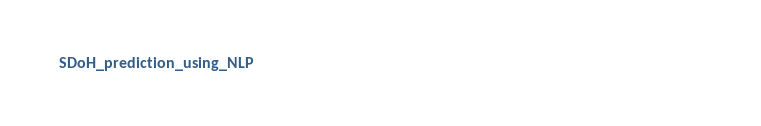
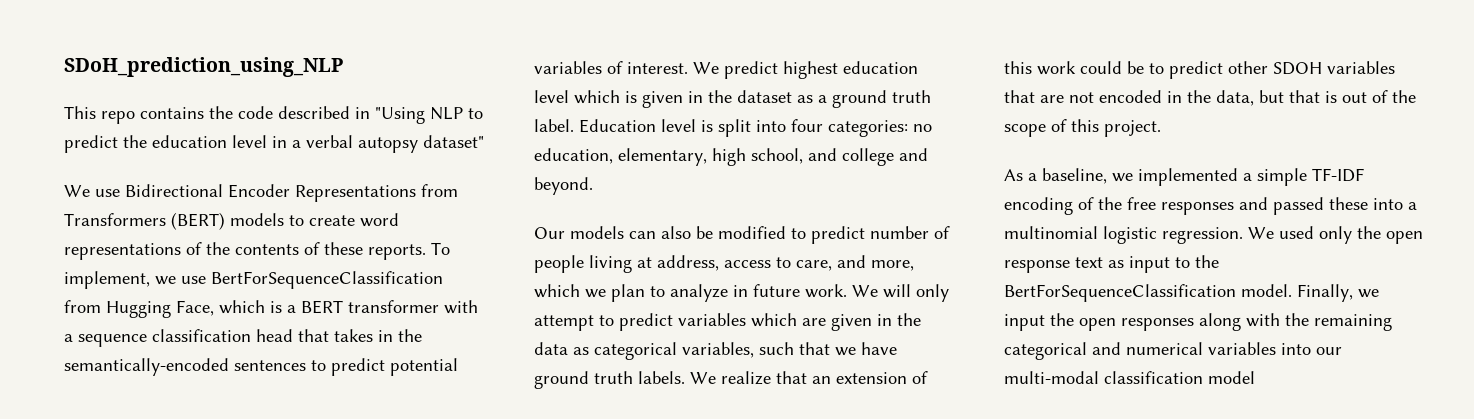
+ This repo contains the code described in "Using NLP to predict the education level in a verbal autopsy dataset"
+ We use Bidirectional Encoder Representations from Transformers (BERT) models to create word representations of the contents of these reports. To implement, we use BertForSequenceClassification from Hugging Face, which is a BERT transformer with a sequence classification head that takes in the semantically-encoded sentences to predict potential variables of interest. We predict highest education level which is given in the dataset as a ground truth label. Education level is split into four categories: no education, elementary, high school, and college and beyond.
+ Our models can also be modified to predict number of people living at address, access to care, and more, which we plan to analyze in future work. We will only attempt to predict variables which are given in the data as categorical variables, such that we have ground truth labels. We realize that an extension of this work could be to predict other SDOH variables that are not encoded in the data, but that is out of the scope of this project.
+ As a baseline, we implemented a simple TF-IDF encoding of the free responses and passed these into a multinomial logistic regression. We used only the open response text as input to the BertForSequenceClassification model. Finally, we input the open responses along with the remaining categorical and numerical variables into our multi-modal classification model

